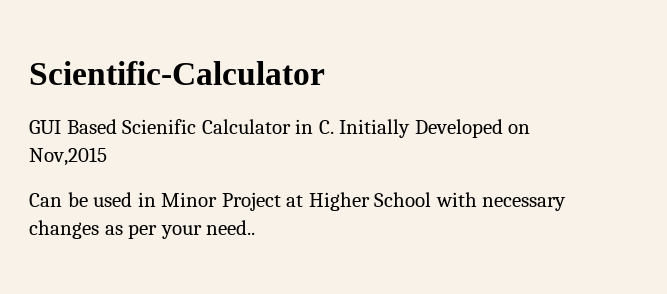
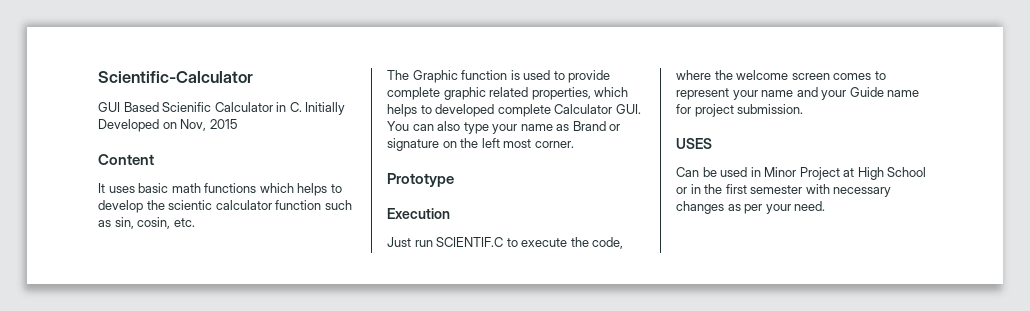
- GUI Based Scienific Calculator in C. Initially Developed on Nov,2015
+ GUI Based Scienific Calculator in C. Initially Developed on Nov, 2015
+ Content
+ It uses basic math functions which helps to develop the scientic calculator function such as sin, cosin, etc.
+ The Graphic function is used to provide complete graphic related properties, which helps to developed complete Calculator GUI. You can also type your name as Brand or signature on the left most corner.
+ Prototype
+ Execution
+ Just run SCIENTIF.C to execute the code, where the welcome screen comes to represent your name and your Guide name for project submission.
+ USES
- Can be used in Minor Project at Higher School with necessary changes as per your need..
+ Can be used in Minor Project at High School or in the first semester with necessary changes as per your need.

